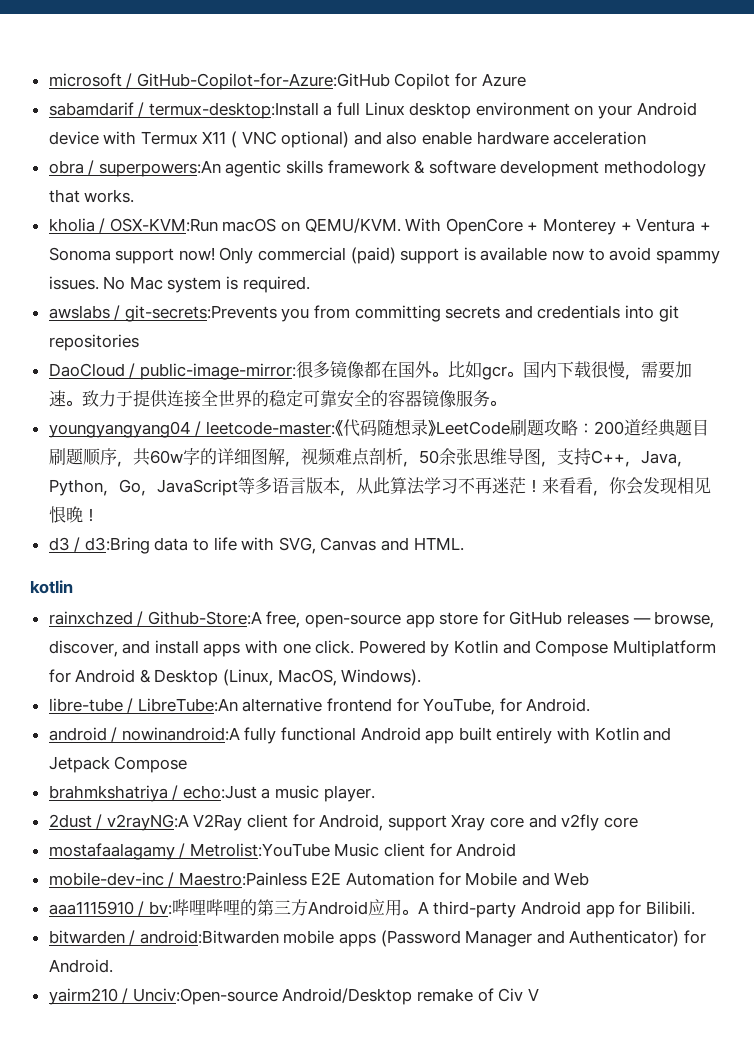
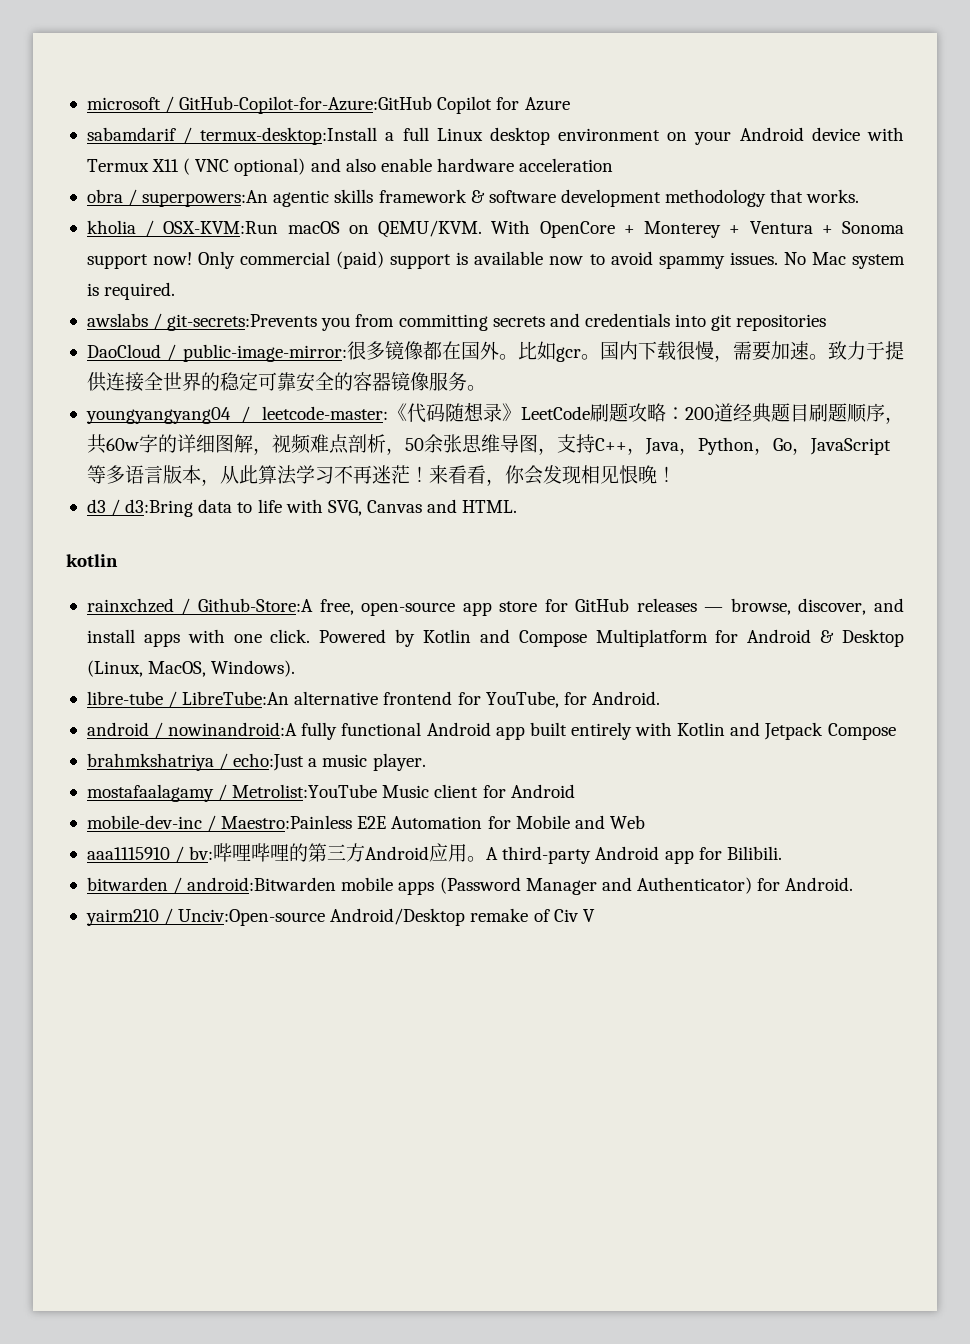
- 2dust / v2rayNG:A V2Ray client for Android, support Xray core and v2fly core

